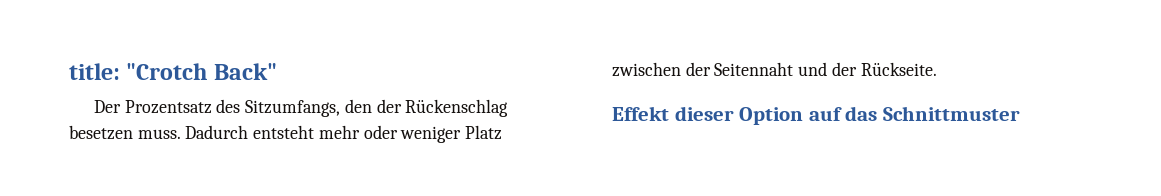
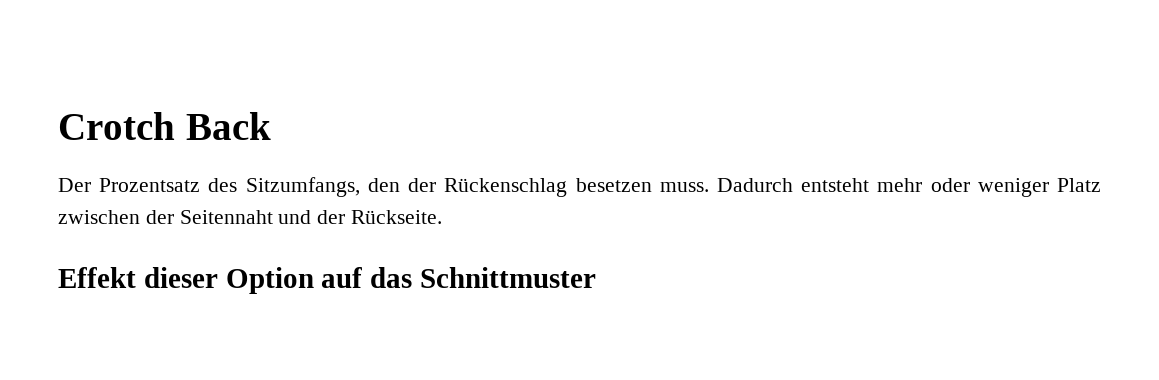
- title: "Crotch Back"
+ Crotch Back

